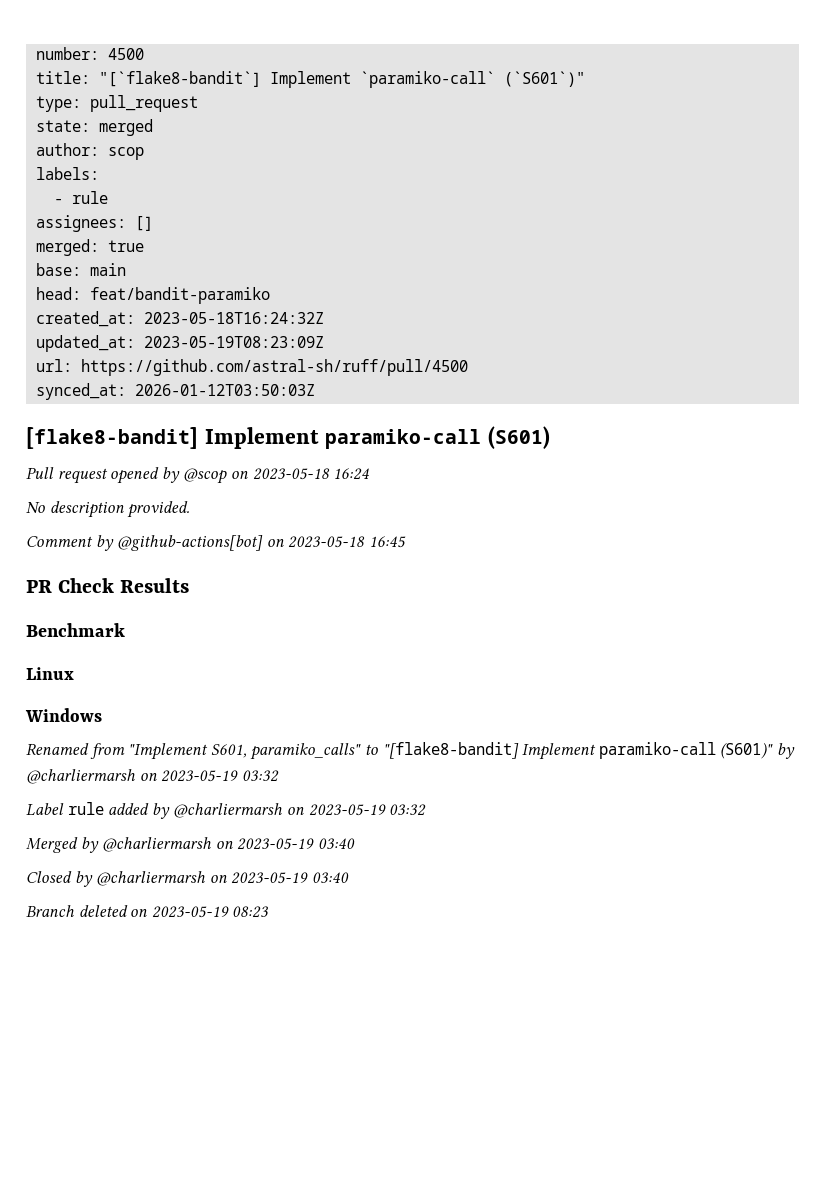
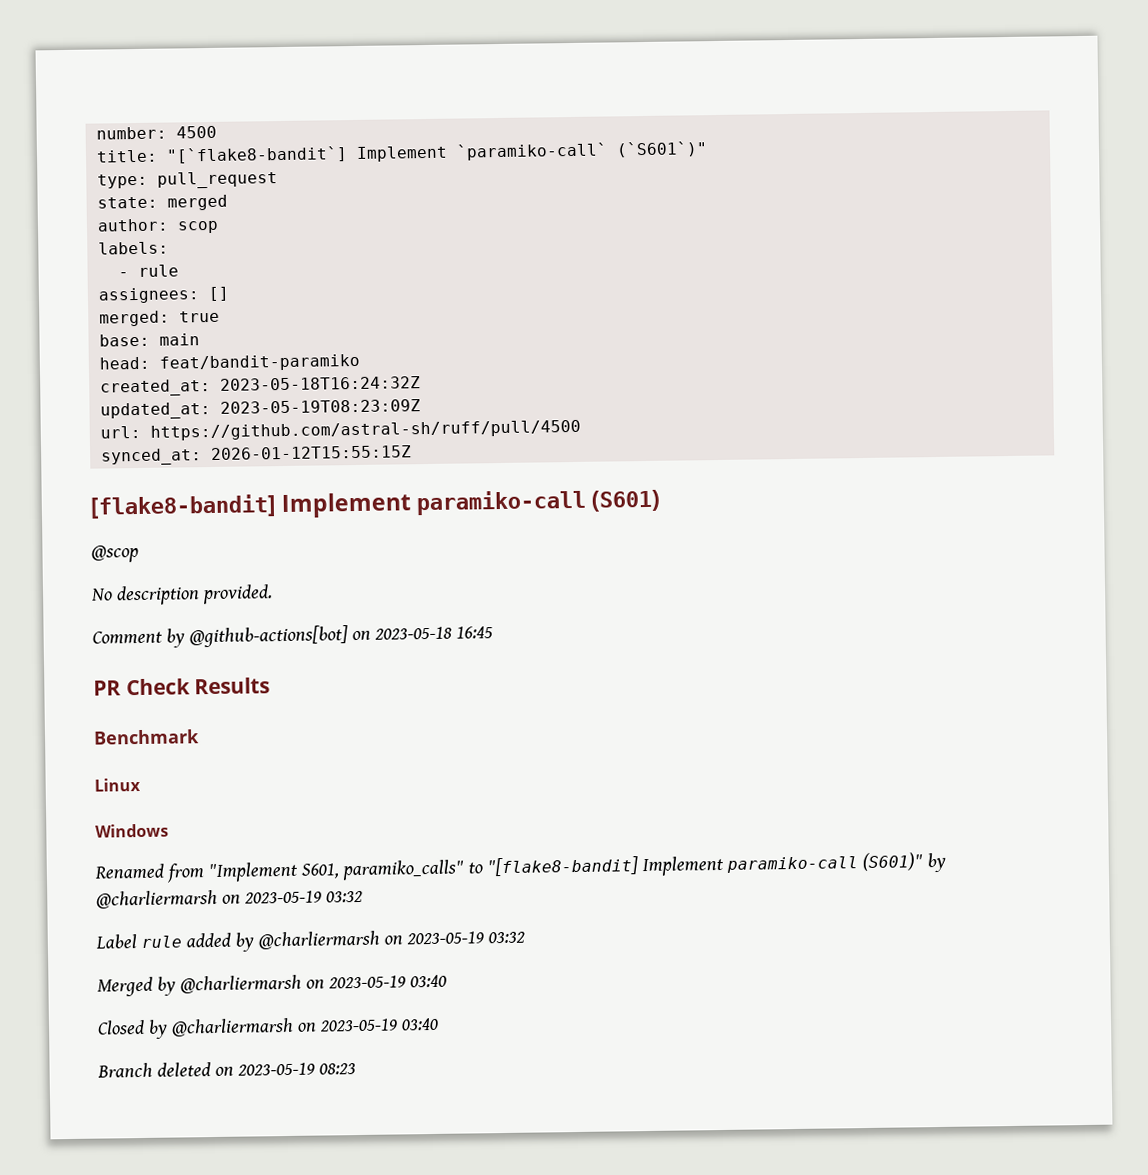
- synced_at: 2026-01-12T03:50:03Z
+ synced_at: 2026-01-12T15:55:15Z
- Pull request opened by @scop on 2023-05-18 16:24
+ @scop

